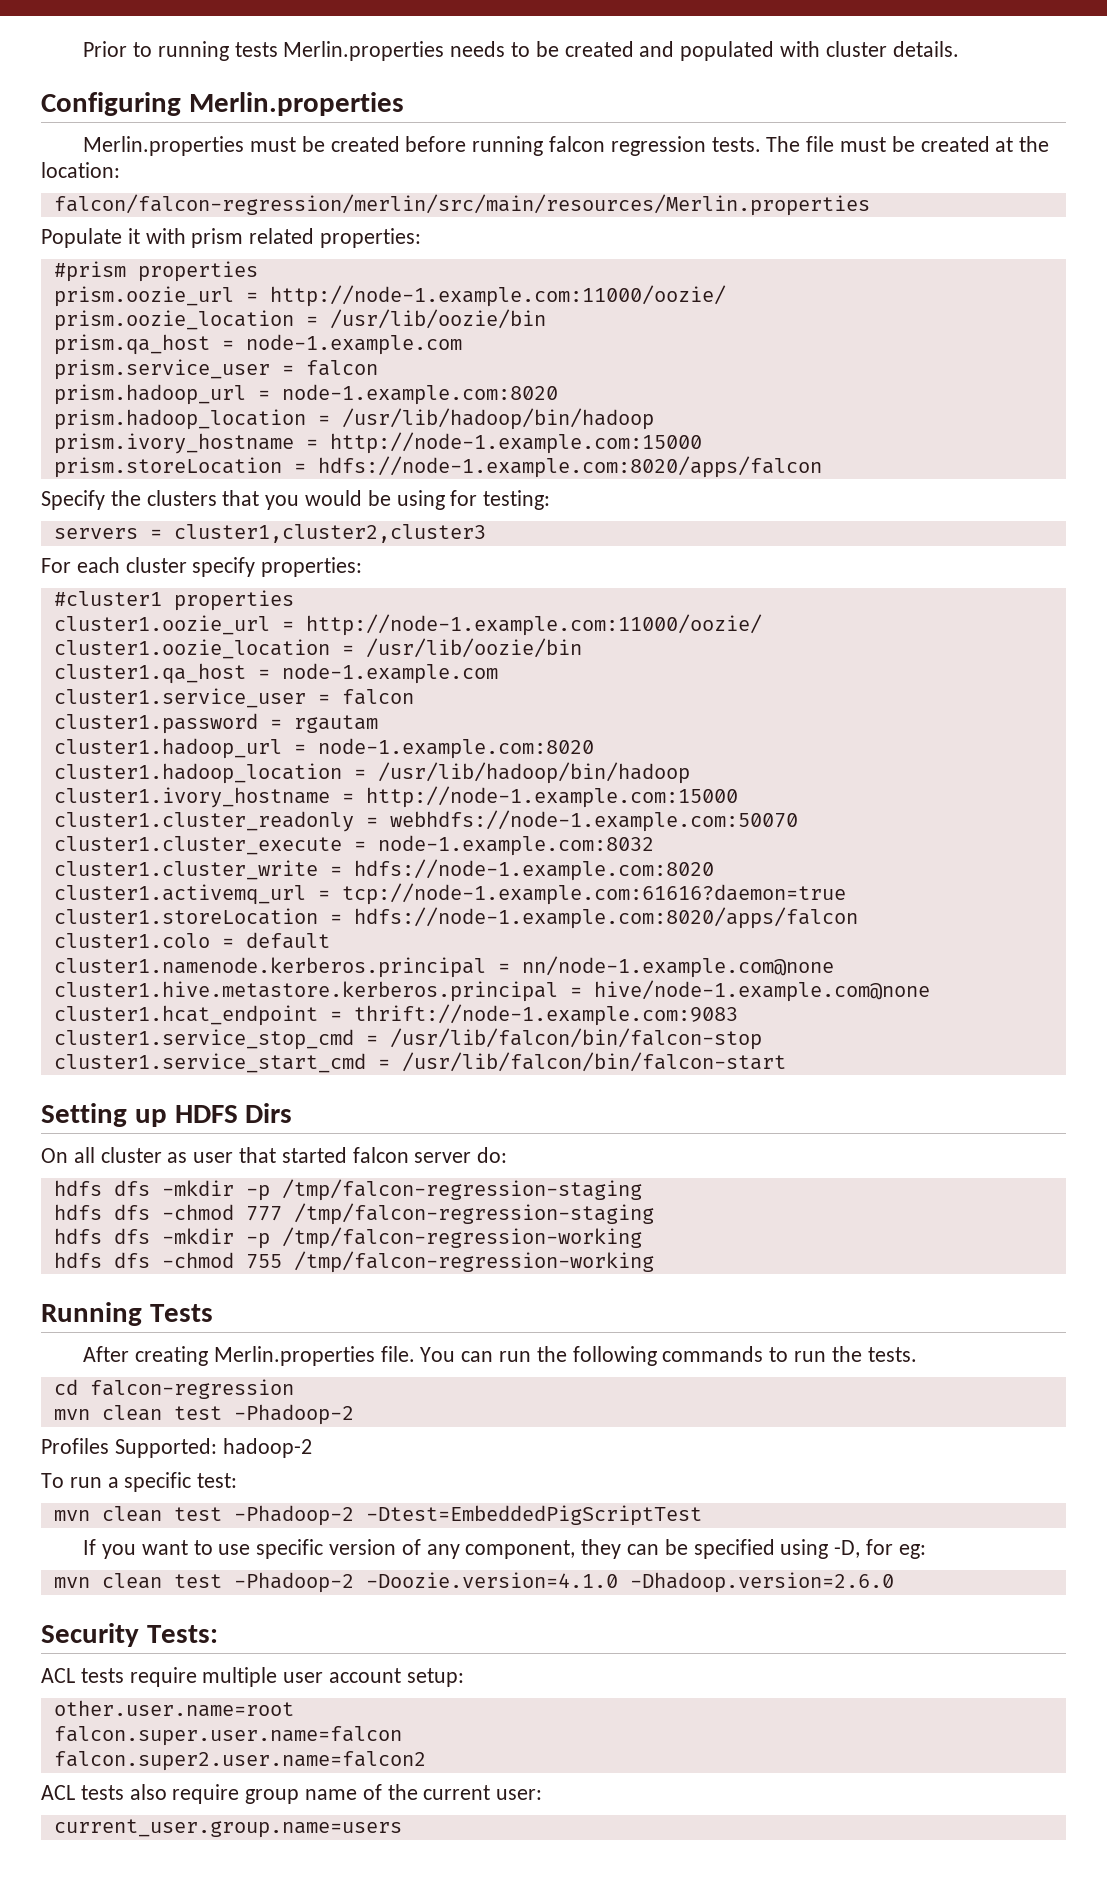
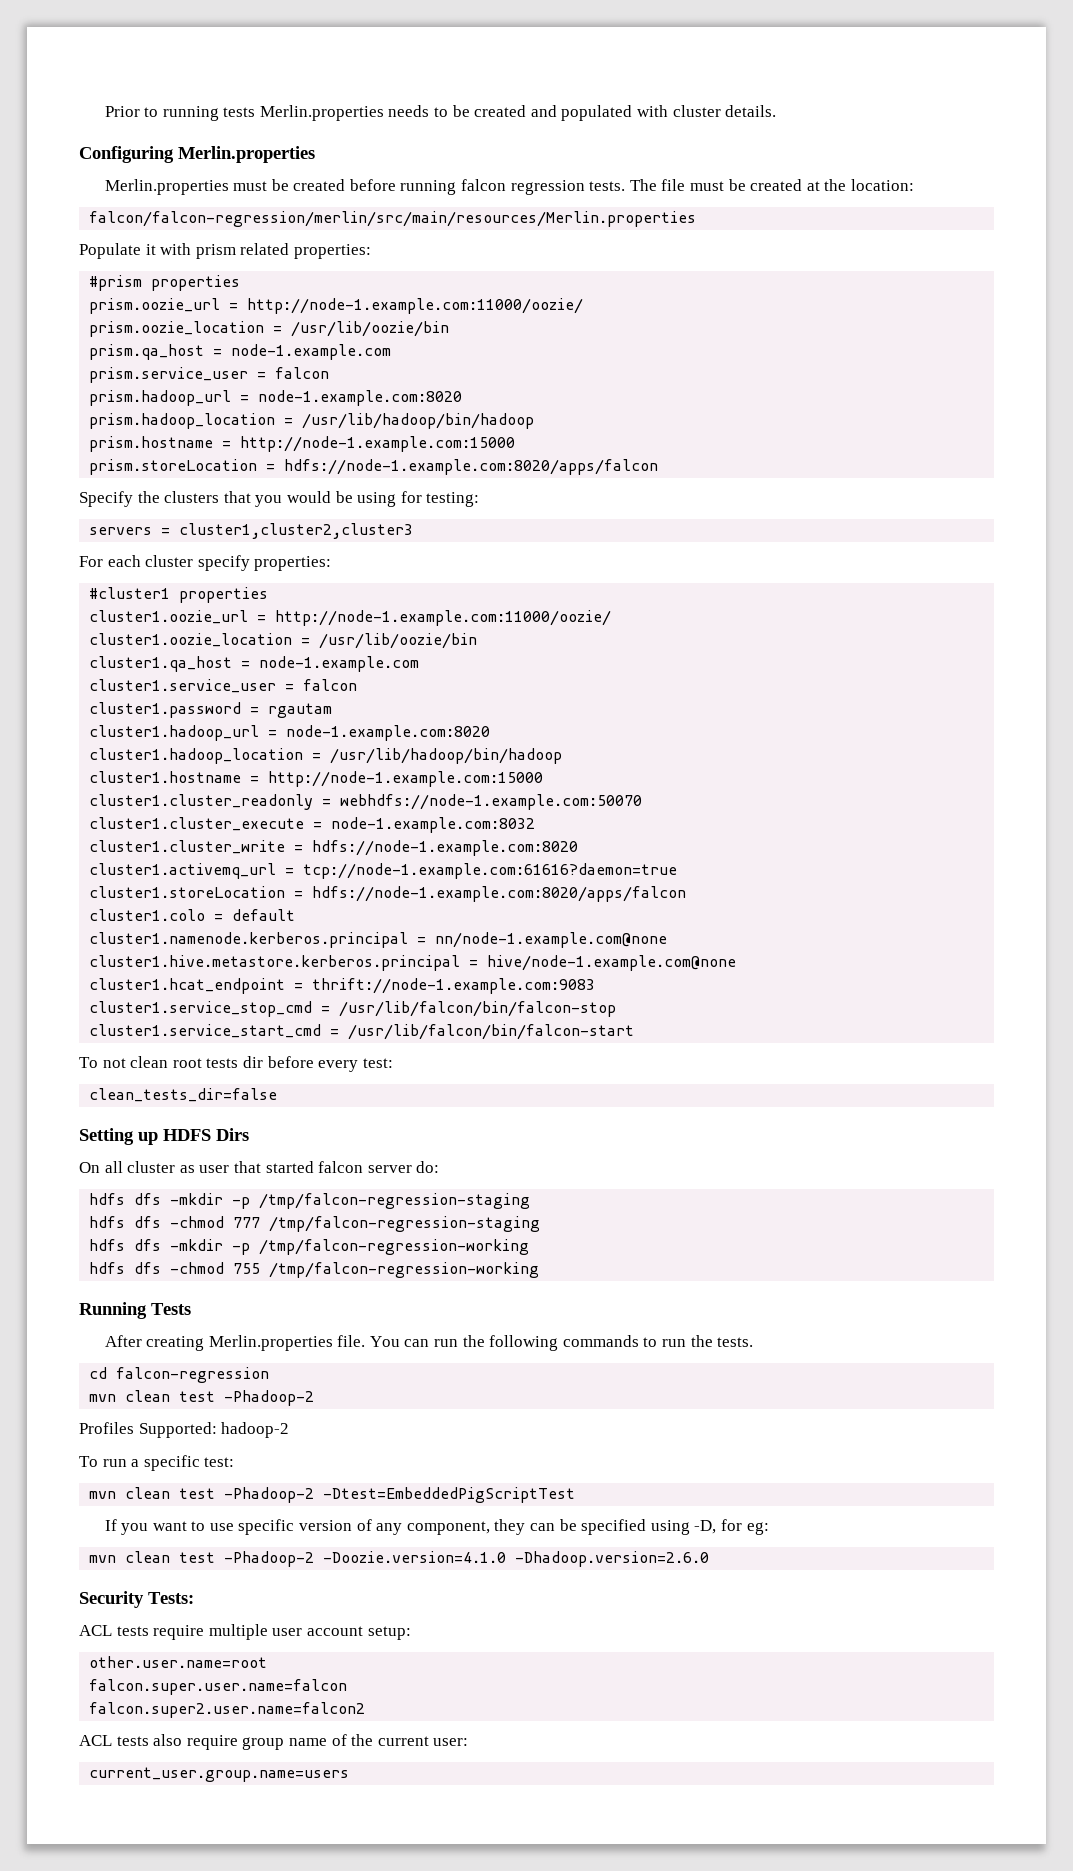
- prism.ivory_hostname = http://node-1.example.com:15000
+ prism.hostname = http://node-1.example.com:15000
- cluster1.ivory_hostname = http://node-1.example.com:15000
+ cluster1.hostname = http://node-1.example.com:15000
+ To not clean root tests dir before every test:
+ clean_tests_dir=false

